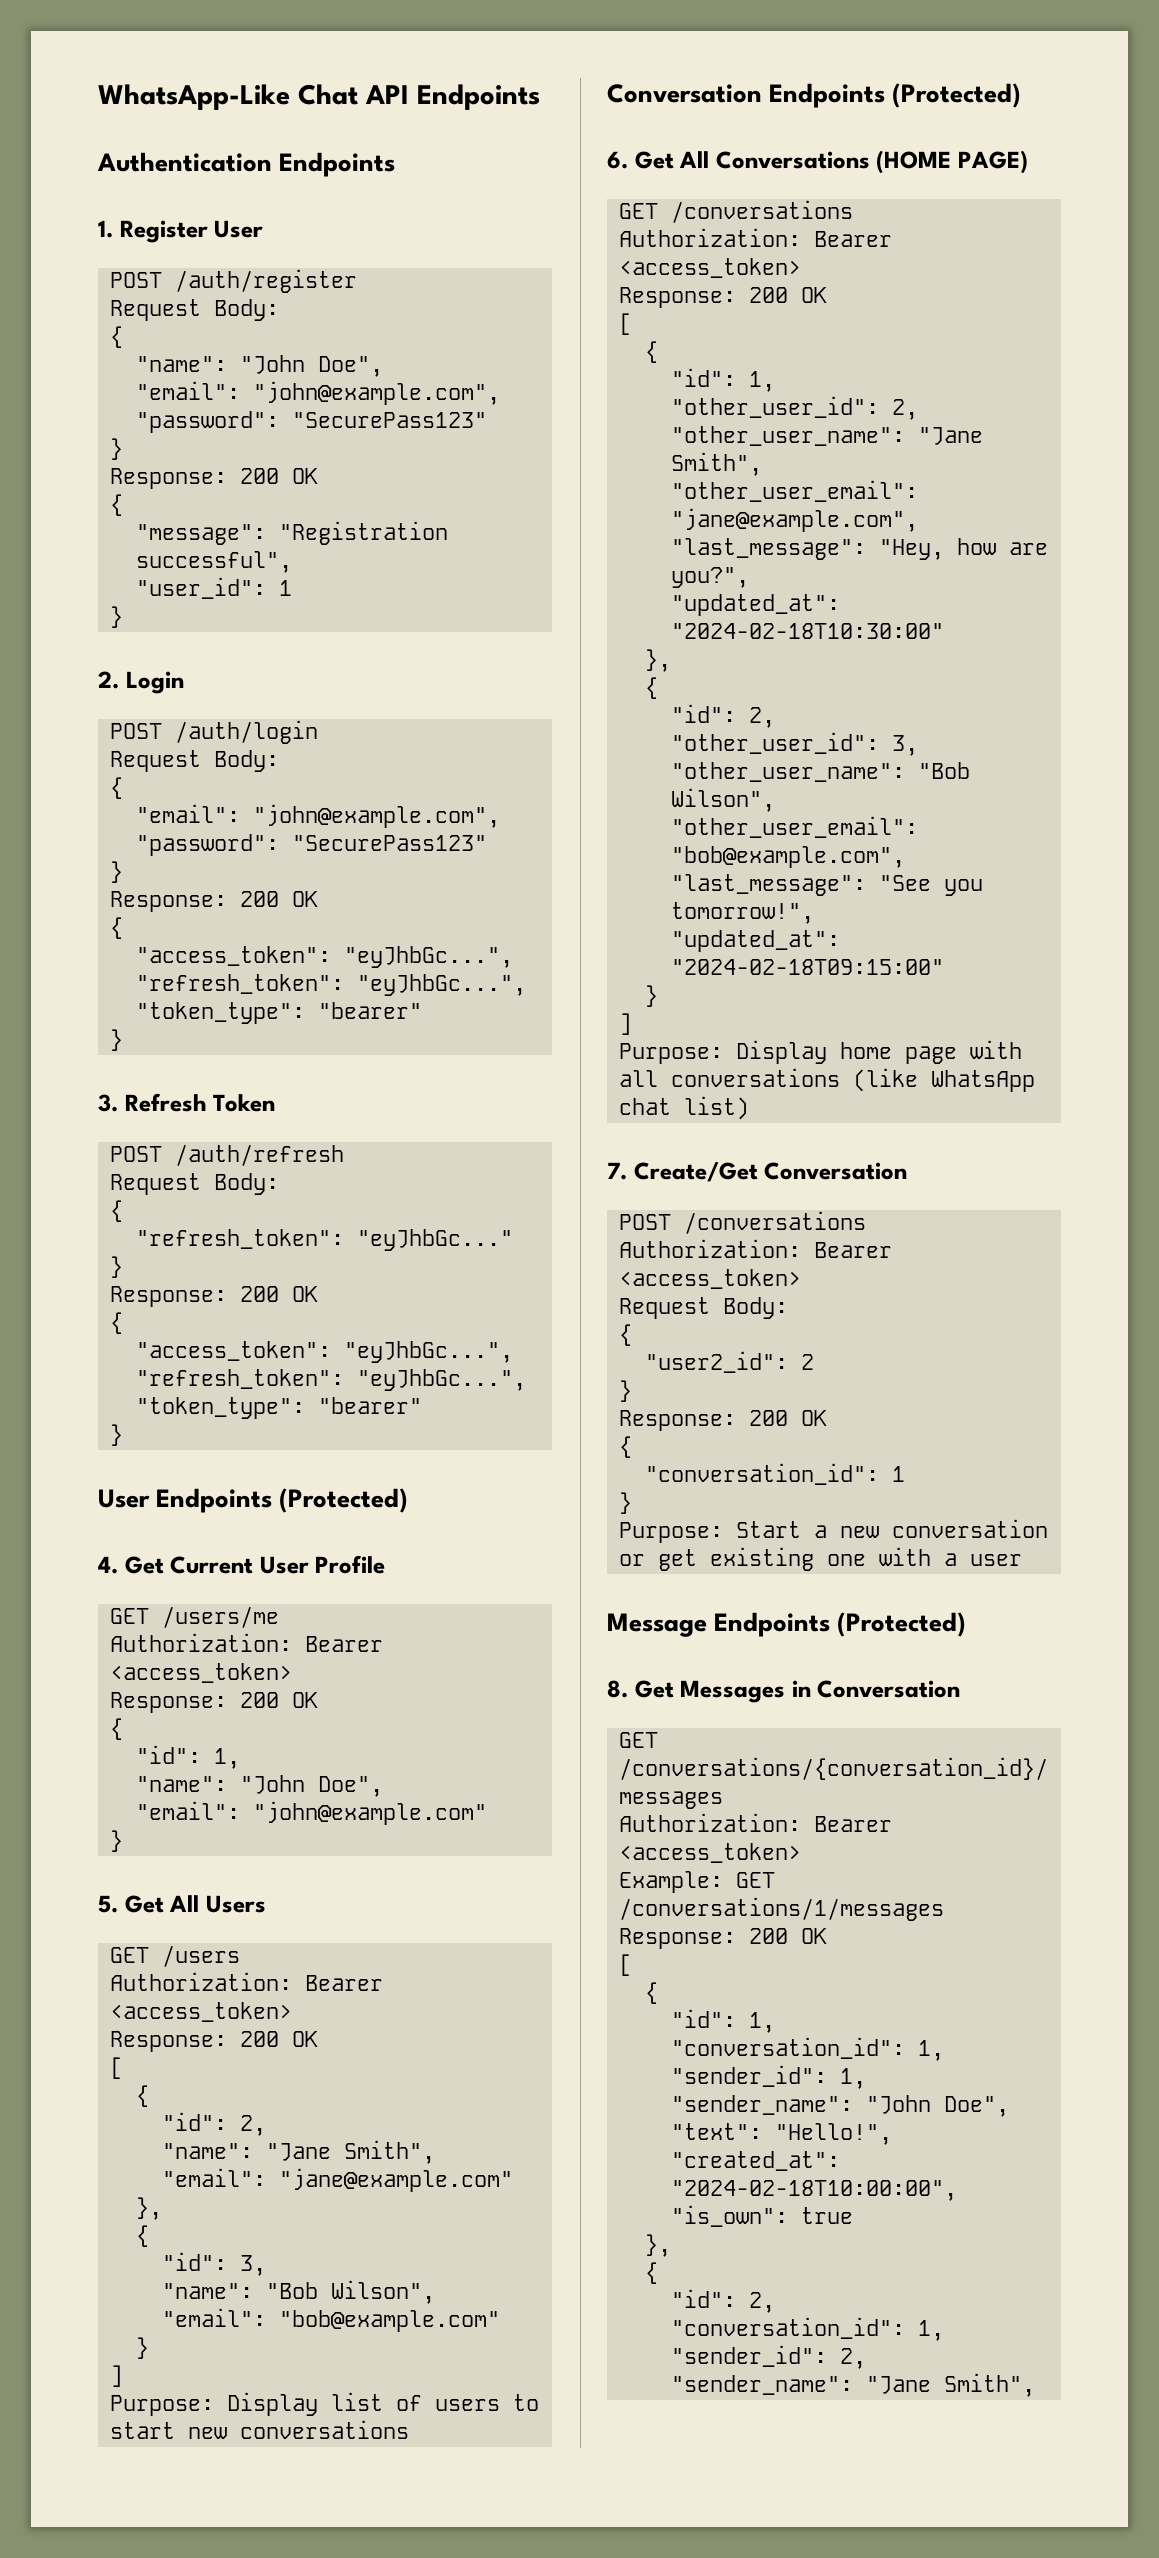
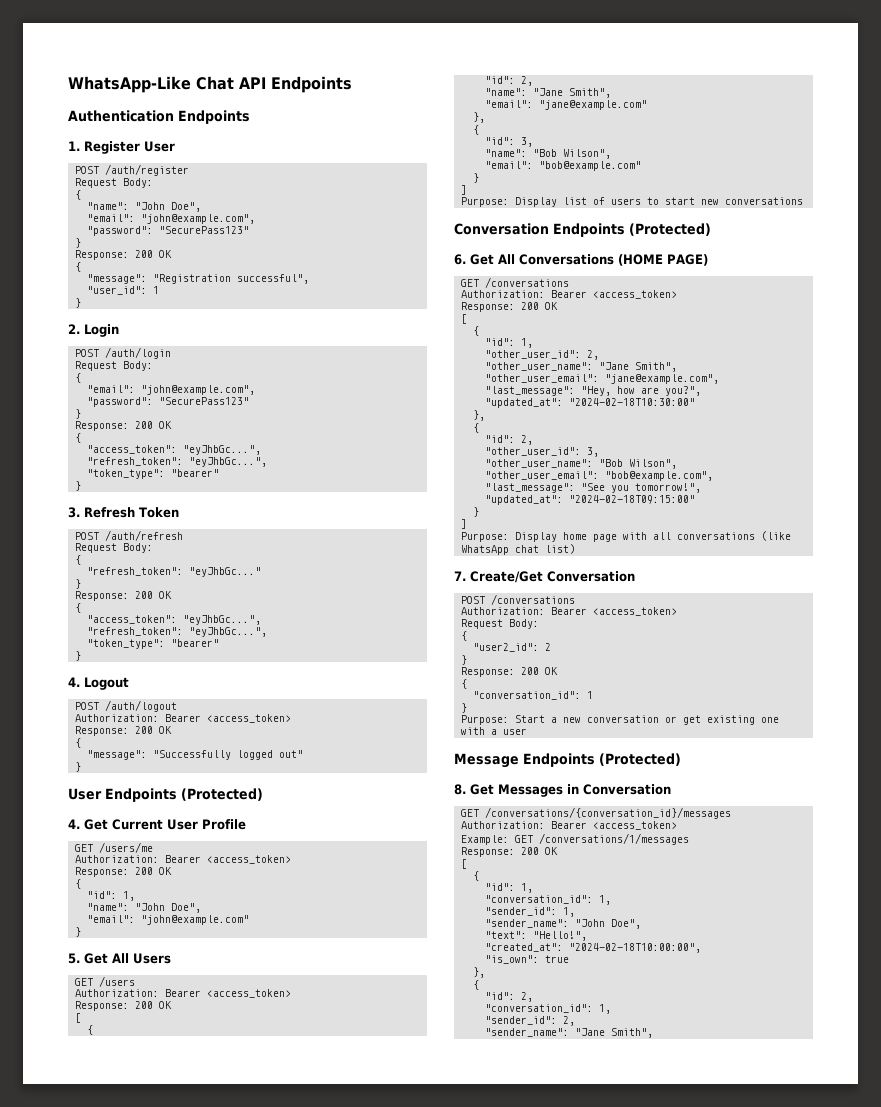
+ 4. Logout
+ POST /auth/logout
+ Authorization: Bearer <access_token>
+ Response: 200 OK
+ {
+ "message": "Successfully logged out"
+ }

